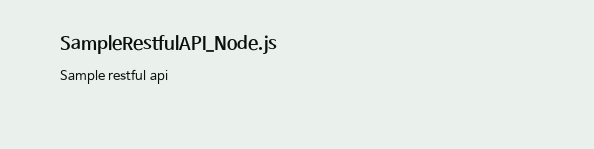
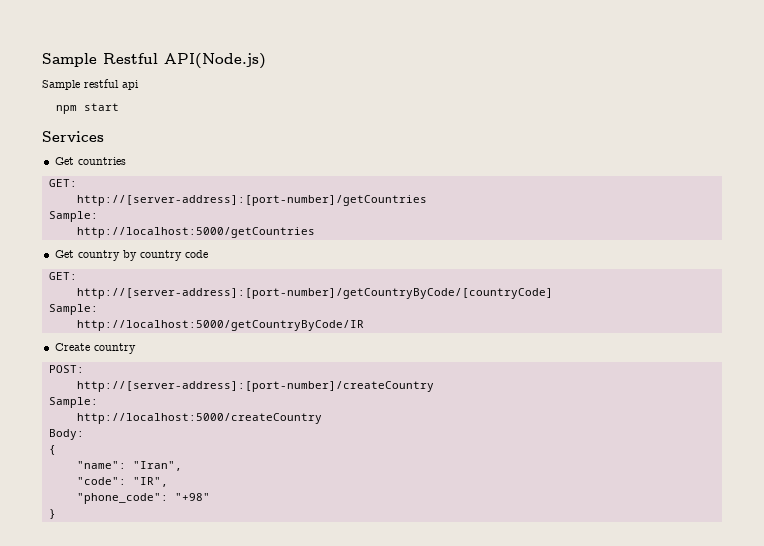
- SampleRestfulAPI_Node.js
+ Sample Restful API(Node.js)
+ npm start
+ Services
+ Get countries
+ GET:
+ http://[server-address]:[port-number]/getCountries
+ Sample:
+ http://localhost:5000/getCountries
+ Get country by country code
+ GET:
+ http://[server-address]:[port-number]/getCountryByCode/[countryCode]
+ Sample:
+ http://localhost:5000/getCountryByCode/IR
+ Create country
+ POST:
+ http://[server-address]:[port-number]/createCountry
+ Sample:
+ http://localhost:5000/createCountry
+ Body:
+ {
+ "name": "Iran",
+ "code": "IR",
+ "phone_code": "+98"
+ }

